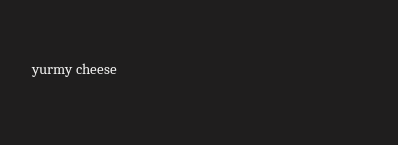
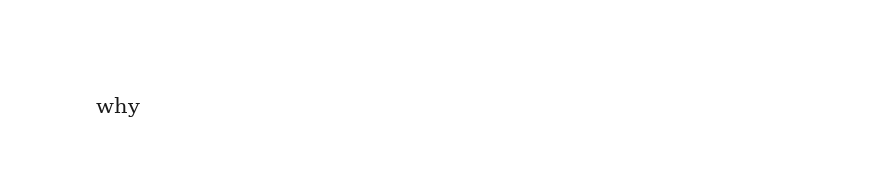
- yurmy cheese
+ why

